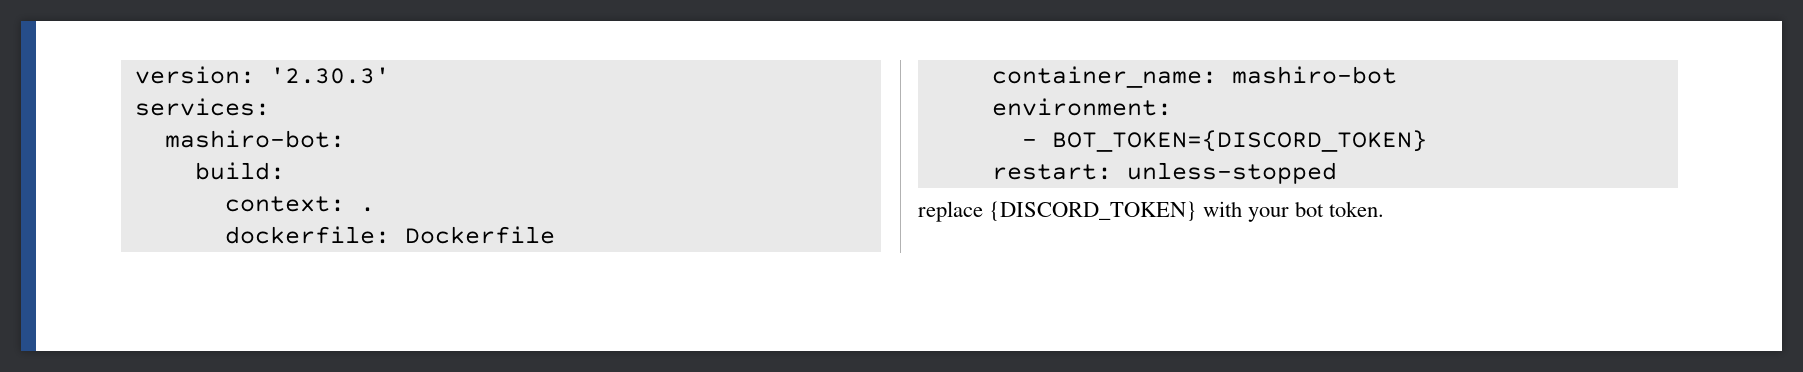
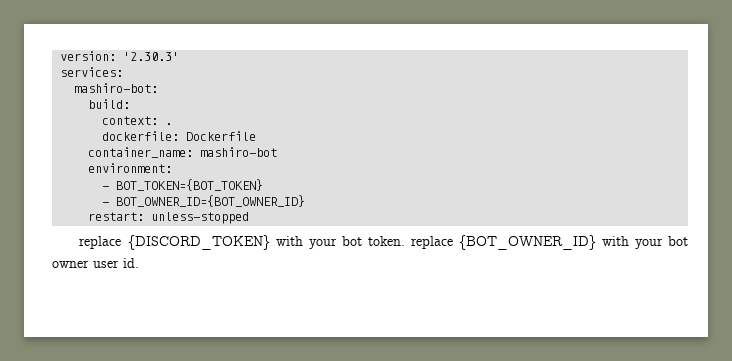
- - BOT_TOKEN={DISCORD_TOKEN}
+ - BOT_TOKEN={BOT_TOKEN}
+ - BOT_OWNER_ID={BOT_OWNER_ID}
- replace {DISCORD_TOKEN} with your bot token.
+ replace {DISCORD_TOKEN} with your bot token. replace {BOT_OWNER_ID} with your bot owner user id.

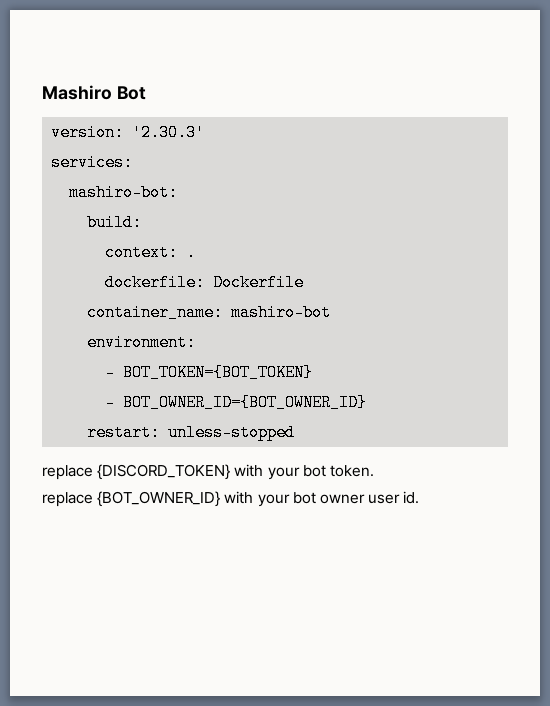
+ Mashiro Bot
- replace {DISCORD_TOKEN} with your bot token. replace {BOT_OWNER_ID} with your bot owner user id.
+ replace {DISCORD_TOKEN} with your bot token.
+ replace {BOT_OWNER_ID} with your bot owner user id.

